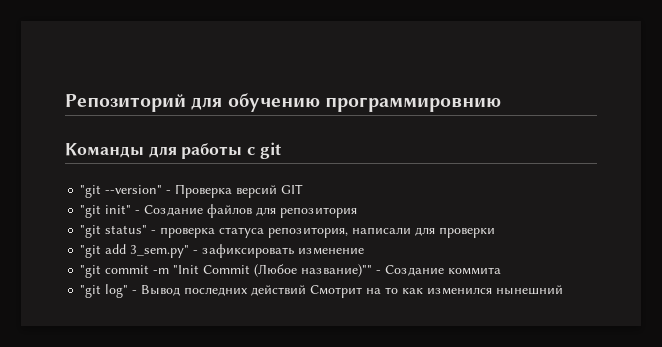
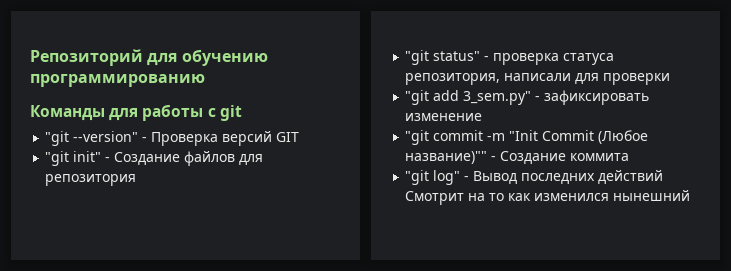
- Репозиторий для обучению программировнию
+ Репозиторий для обучению программированию

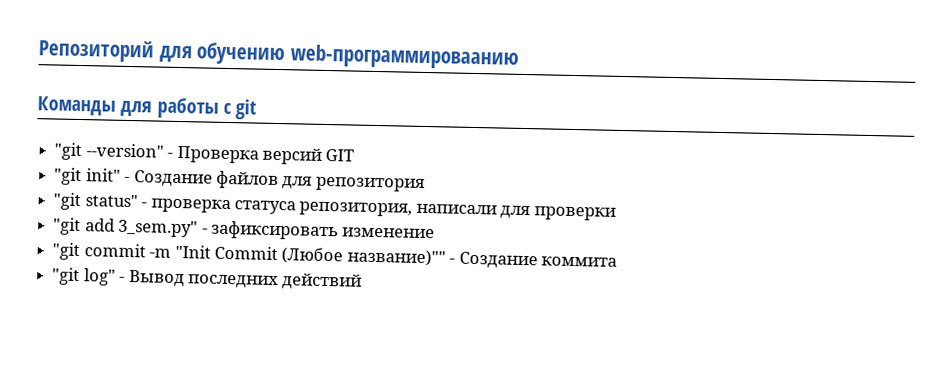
- Репозиторий для обучению программированию
+ Репозиторий для обучению web-программироваанию
- "git log" - Вывод последних действий Смотрит на то как изменился нынешний
+ "git log" - Вывод последних действий

